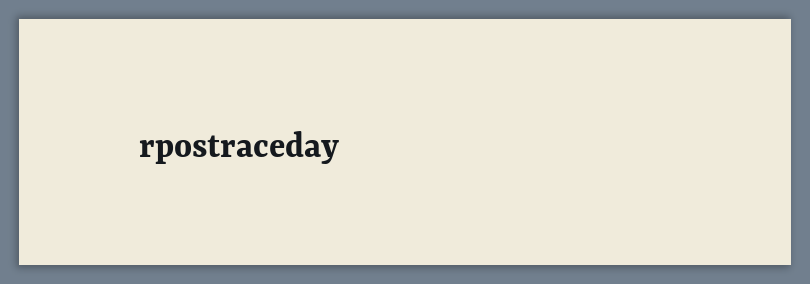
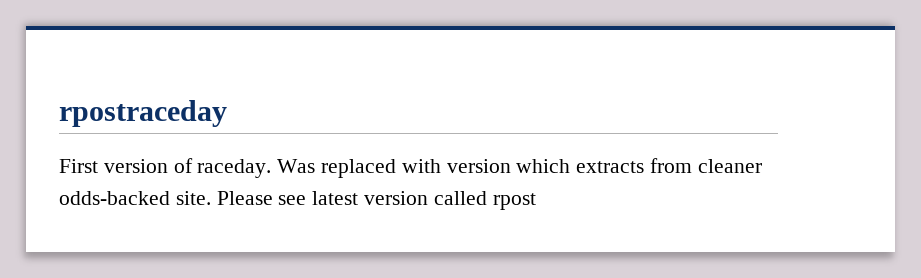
+ First version of raceday. Was replaced with version which extracts from cleaner odds-backed site. Please see latest version called rpost

